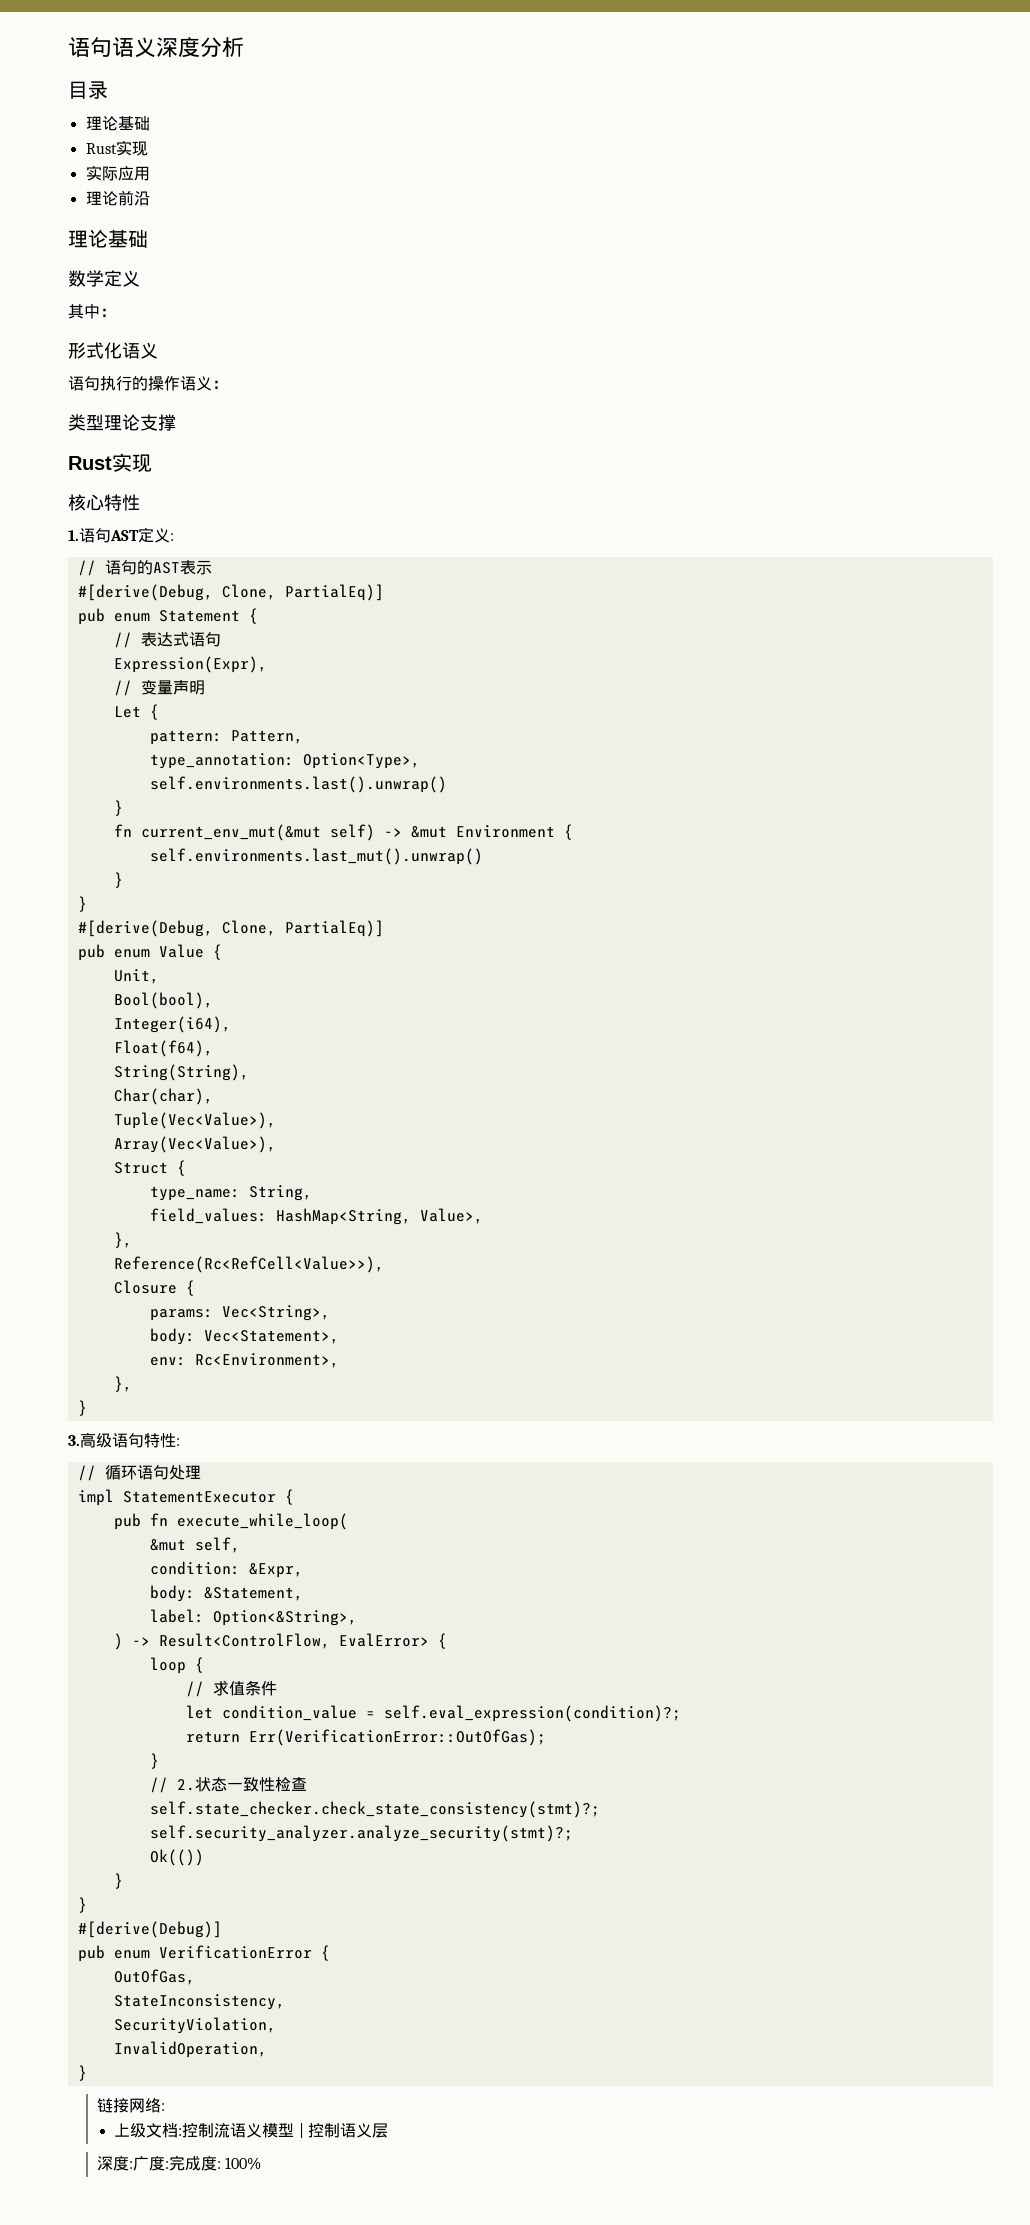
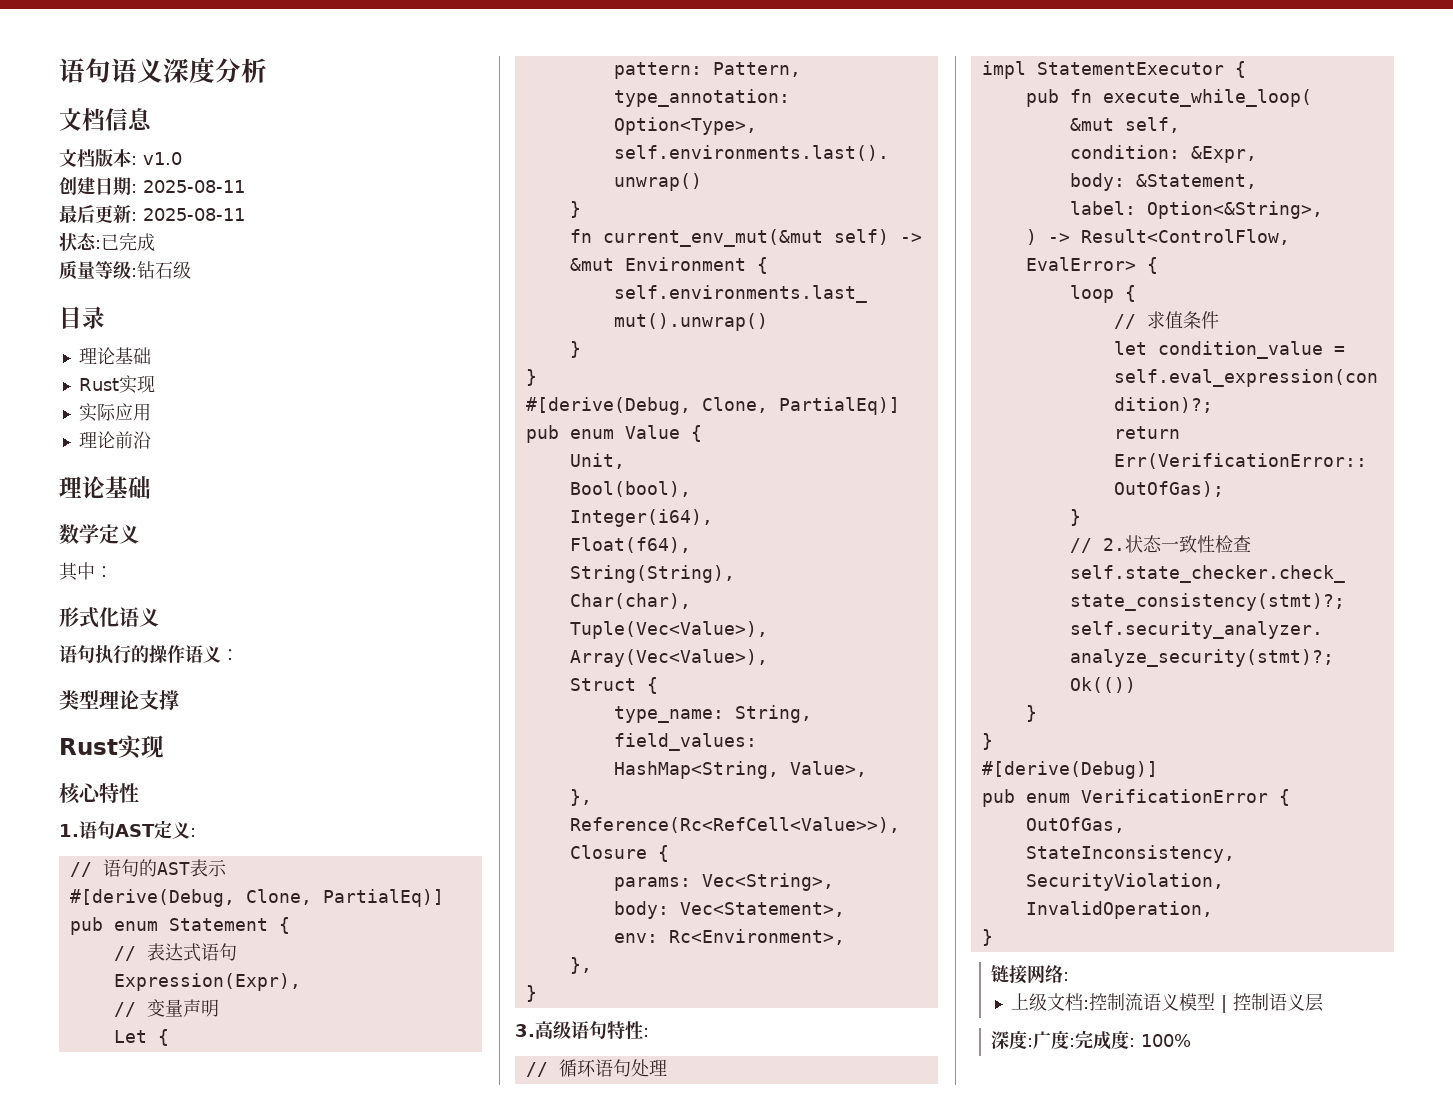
+ 文档信息
+ 文档版本: v1.0
+ 创建日期: 2025-08-11
+ 最后更新: 2025-08-11
+ 状态:已完成
+ 质量等级:钻石级

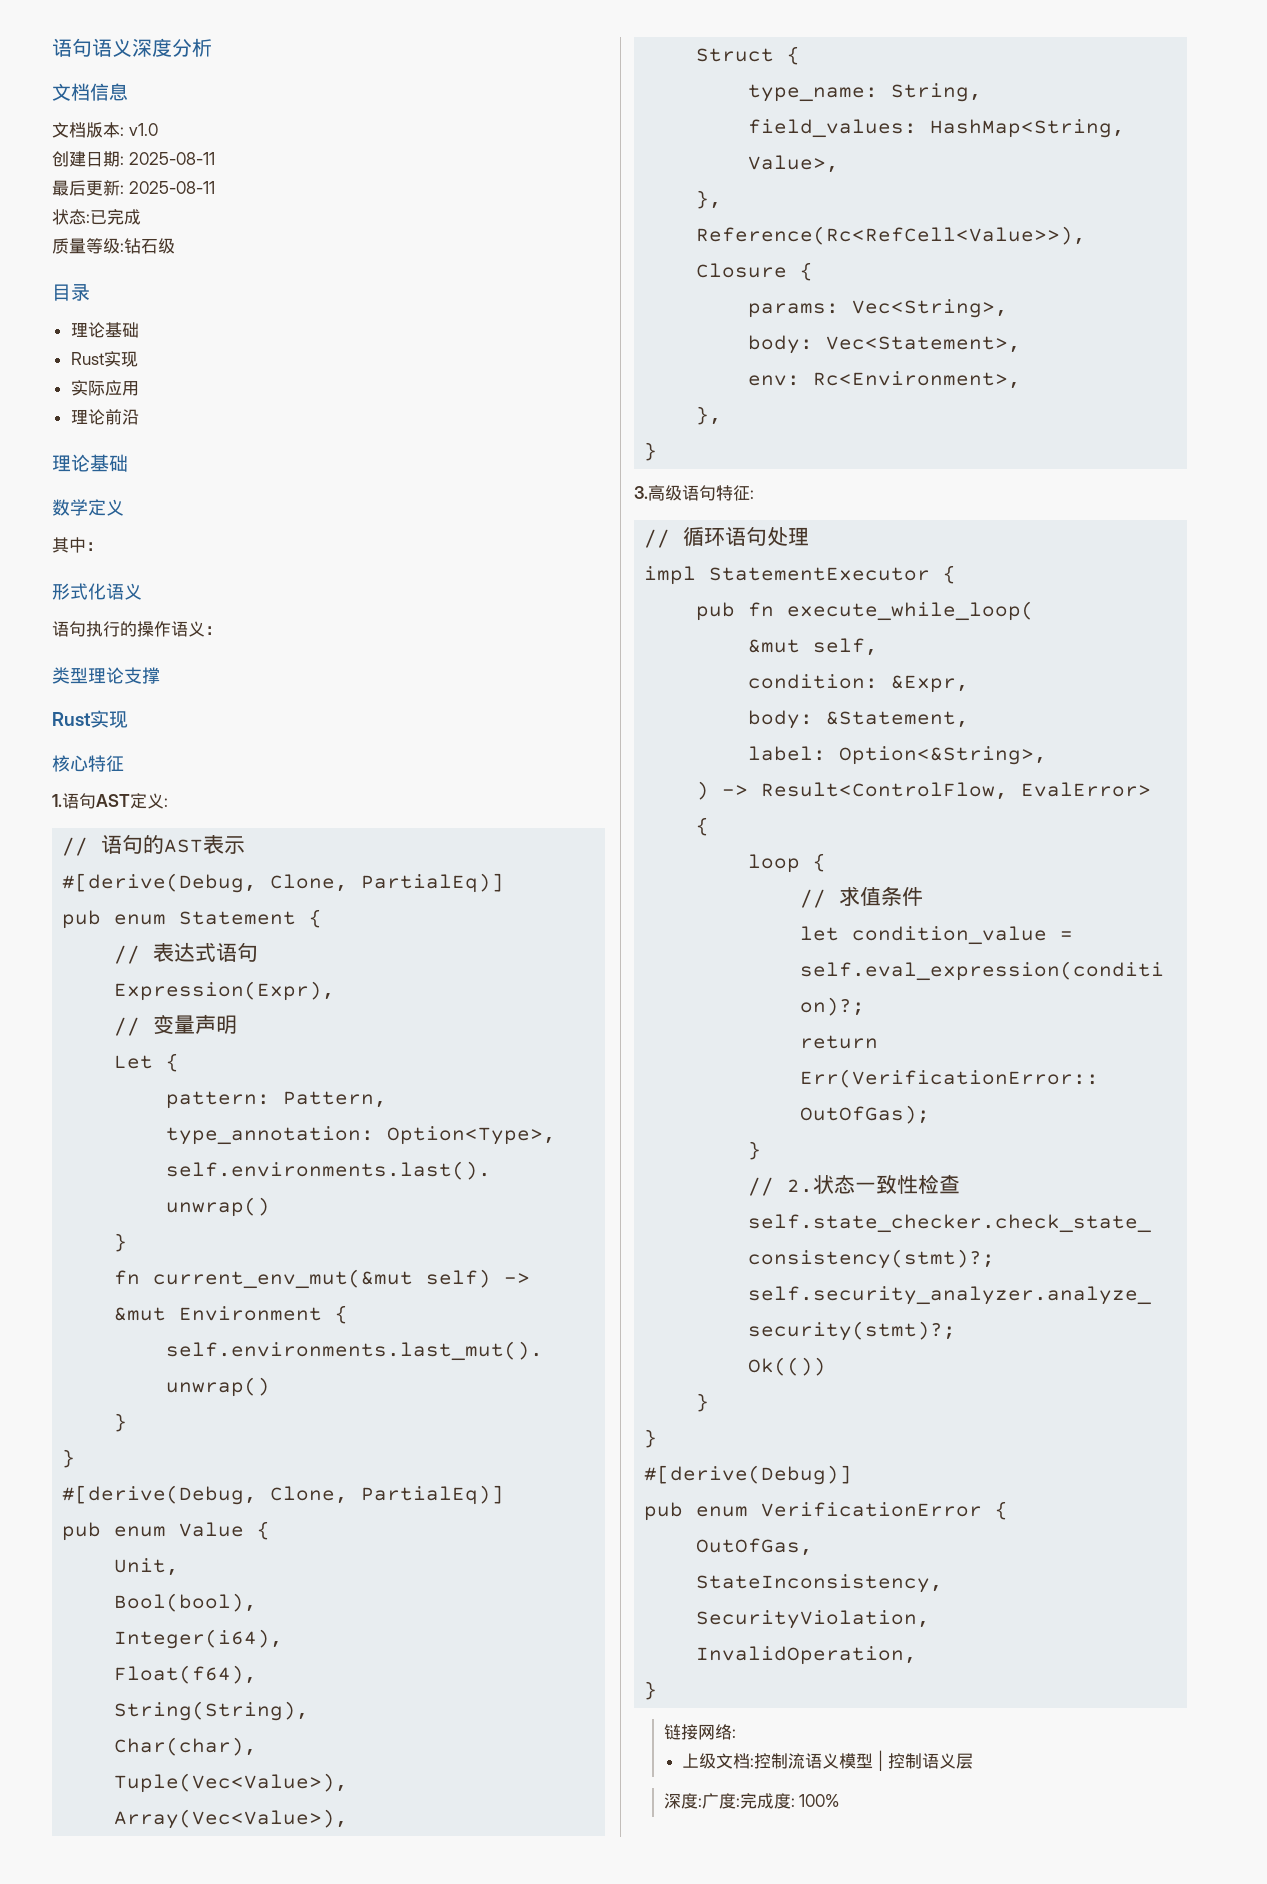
- 核心特性
+ 核心特征
- 3.高级语句特性:
+ 3.高级语句特征:

